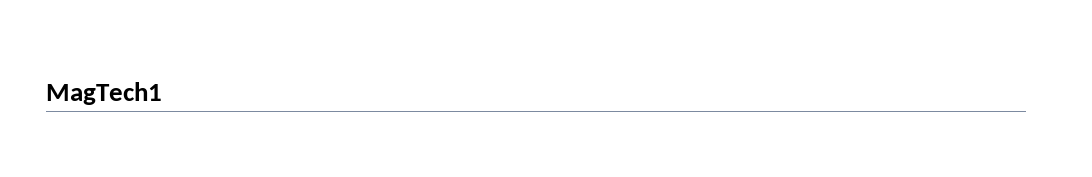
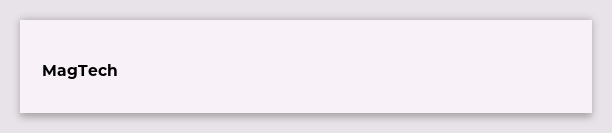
- MagTech1
+ MagTech

